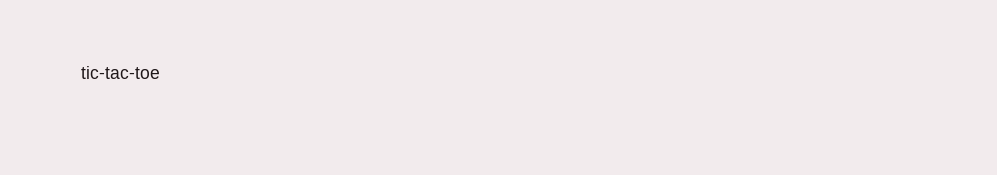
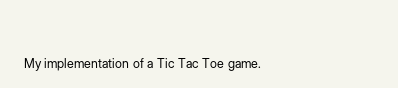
- tic-tac-toe
+ My implementation of a Tic Tac Toe game.

